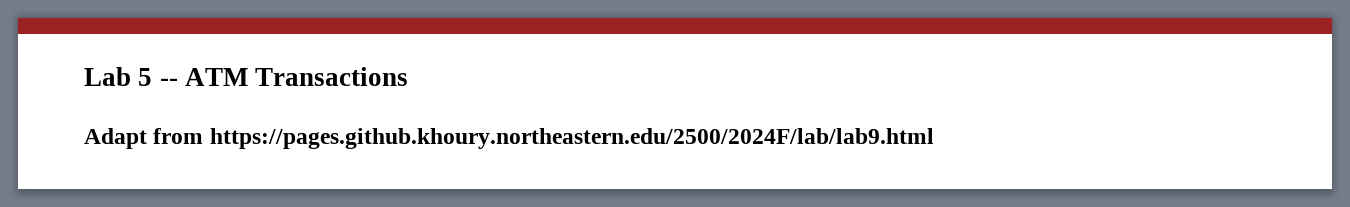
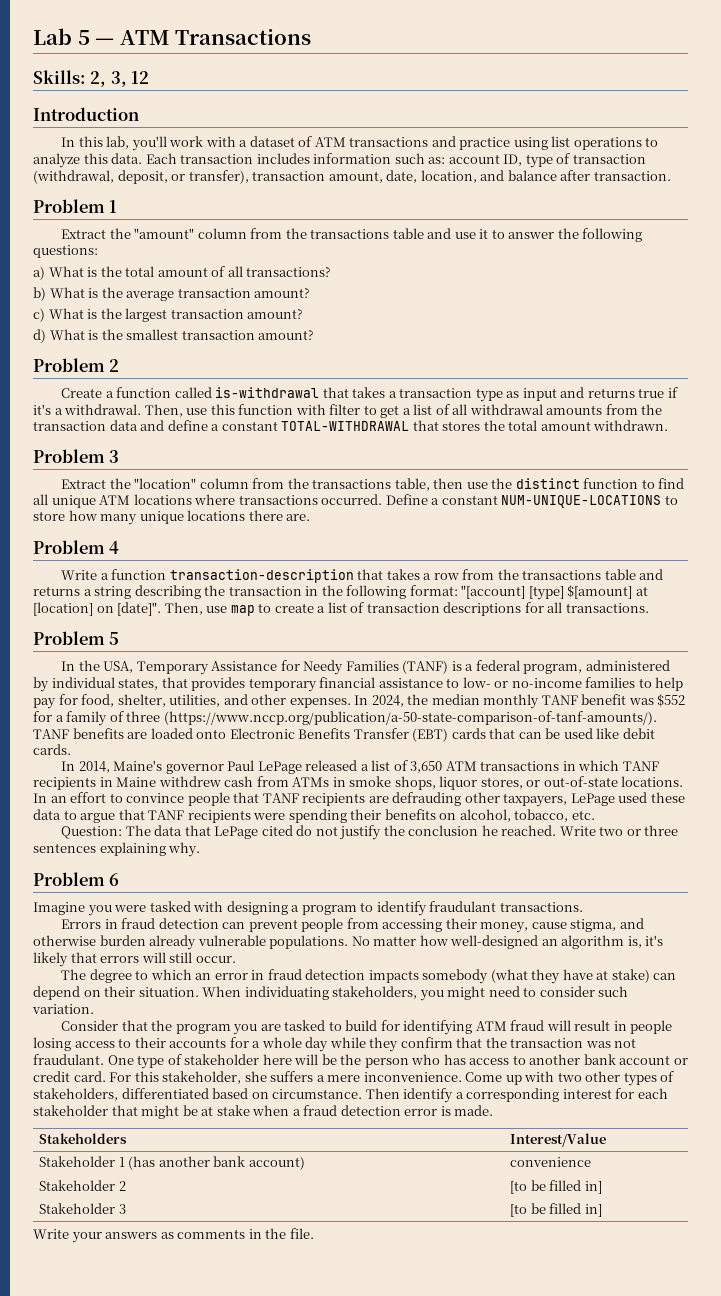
- Lab 5 -- ATM Transactions
+ Lab 5 — ATM Transactions
- Adapt from https://pages.github.khoury.northeastern.edu/2500/2024F/lab/lab9.html
+ Skills: 2, 3, 12
+ Introduction
+ In this lab, you'll work with a dataset of ATM transactions and practice using list operations to analyze this data. Each transaction includes information such as: account ID, type of transaction (withdrawal, deposit, or transfer), transaction amount, date, location, and balance after transaction.
+ Problem 1
+ Extract the "amount" column from the transactions table and use it to answer the following questions:
+ a) What is the total amount of all transactions?
+ b) What is the average transaction amount?
+ c) What is the largest transaction amount?
+ d) What is the smallest transaction amount?
+ Problem 2
+ Create a function called is-withdrawal that takes a transaction type as input and returns true if it's a withdrawal. Then, use this function with filter to get a list of all withdrawal amounts from the transaction data and define a constant TOTAL-WITHDRAWAL that stores the total amount withdrawn.
+ Problem 3
+ Extract the "location" column from the transactions table, then use the distinct function to find all unique ATM locations where transactions occurred. Define a constant NUM-UNIQUE-LOCATIONS to store how many unique locations there are.
+ Problem 4
+ Write a function transaction-description that takes a row from the transactions table and returns a string describing the transaction in the following format: "[account] [type] $[amount] at [location] on [date]". Then, use map to create a list of transaction descriptions for all transactions.
+ Problem 5
+ In the USA, Temporary Assistance for Needy Families (TANF) is a federal program, administered by individual states, that provides temporary financial assistance to low- or no-income families to help pay for food, shelter, utilities, and other expenses. In 2024, the median monthly TANF benefit was $552 for a family of three (https://www.nccp.org/publication/a-50-state-comparison-of-tanf-amounts/). TANF benefits are loaded onto Electronic Benefits Transfer (EBT) cards that can be used like debit cards.
+ In 2014, Maine's governor Paul LePage released a list of 3,650 ATM transactions in which TANF recipients in Maine withdrew cash from ATMs in smoke shops, liquor stores, or out-of-state locations. In an effort to convince people that TANF recipients are defrauding other taxpayers, LePage used these data to argue that TANF recipients were spending their benefits on alcohol, tobacco, etc.
+ Question: The data that LePage cited do not justify the conclusion he reached. Write two or three sentences explaining why.
+ Problem 6
+ Imagine you were tasked with designing a program to identify fraudulant transactions.
+ Errors in fraud detection can prevent people from accessing their money, cause stigma, and otherwise burden already vulnerable populations. No matter how well-designed an algorithm is, it's likely that errors will still occur.
+ The degree to which an error in fraud detection impacts somebody (what they have at stake) can depend on their situation. When individuating stakeholders, you might need to consider such variation.
+ Consider that the program you are tasked to build for identifying ATM fraud will result in people losing access to their accounts for a whole day while they confirm that the transaction was not fraudulant. One type of stakeholder here will be the person who has access to another bank account or credit card. For this stakeholder, she suffers a mere inconvenience. Come up with two other types of stakeholders, differentiated based on circumstance. Then identify a corresponding interest for each stakeholder that might be at stake when a fraud detection error is made.
+ Stakeholders | Interest/Value
+ Stakeholder 1 (has another bank account) | convenience
+ Stakeholder 2 | [to be filled in]
+ Stakeholder 3 | [to be filled in]
+ Write your answers as comments in the file.

